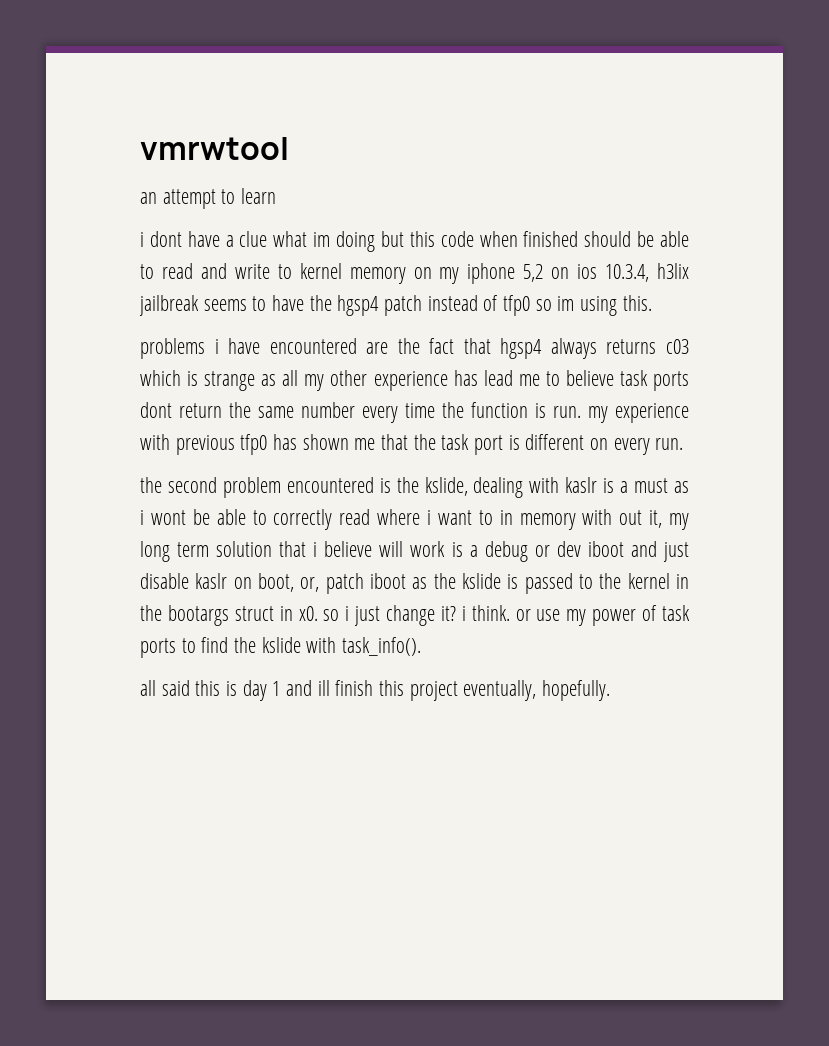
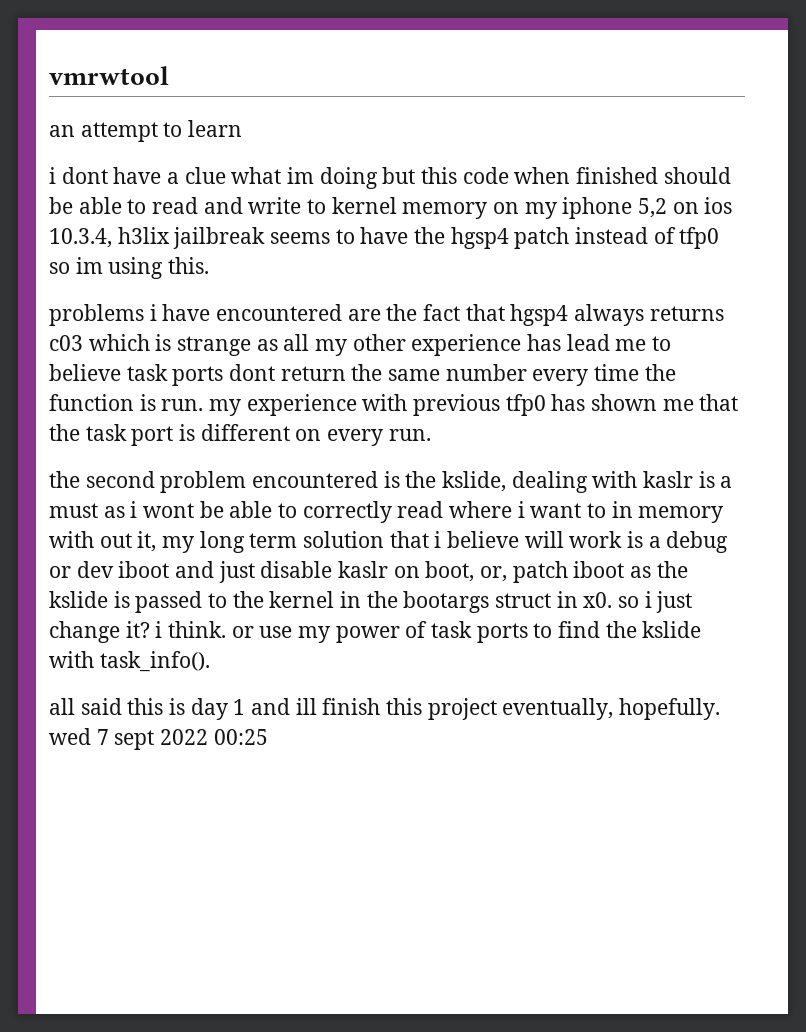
- all said this is day 1 and ill finish this project eventually, hopefully.
+ all said this is day 1 and ill finish this project eventually, hopefully. wed 7 sept 2022 00:25

